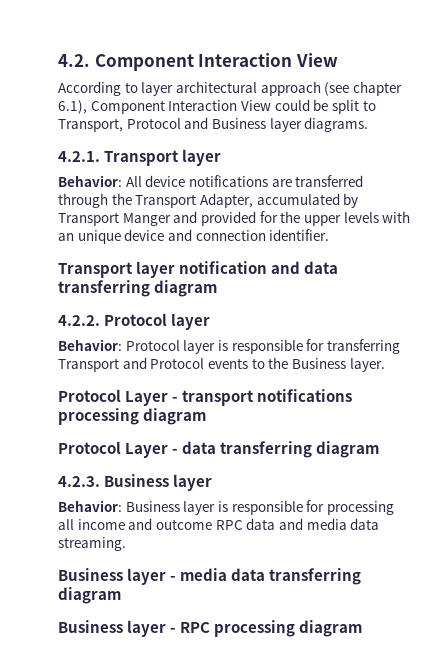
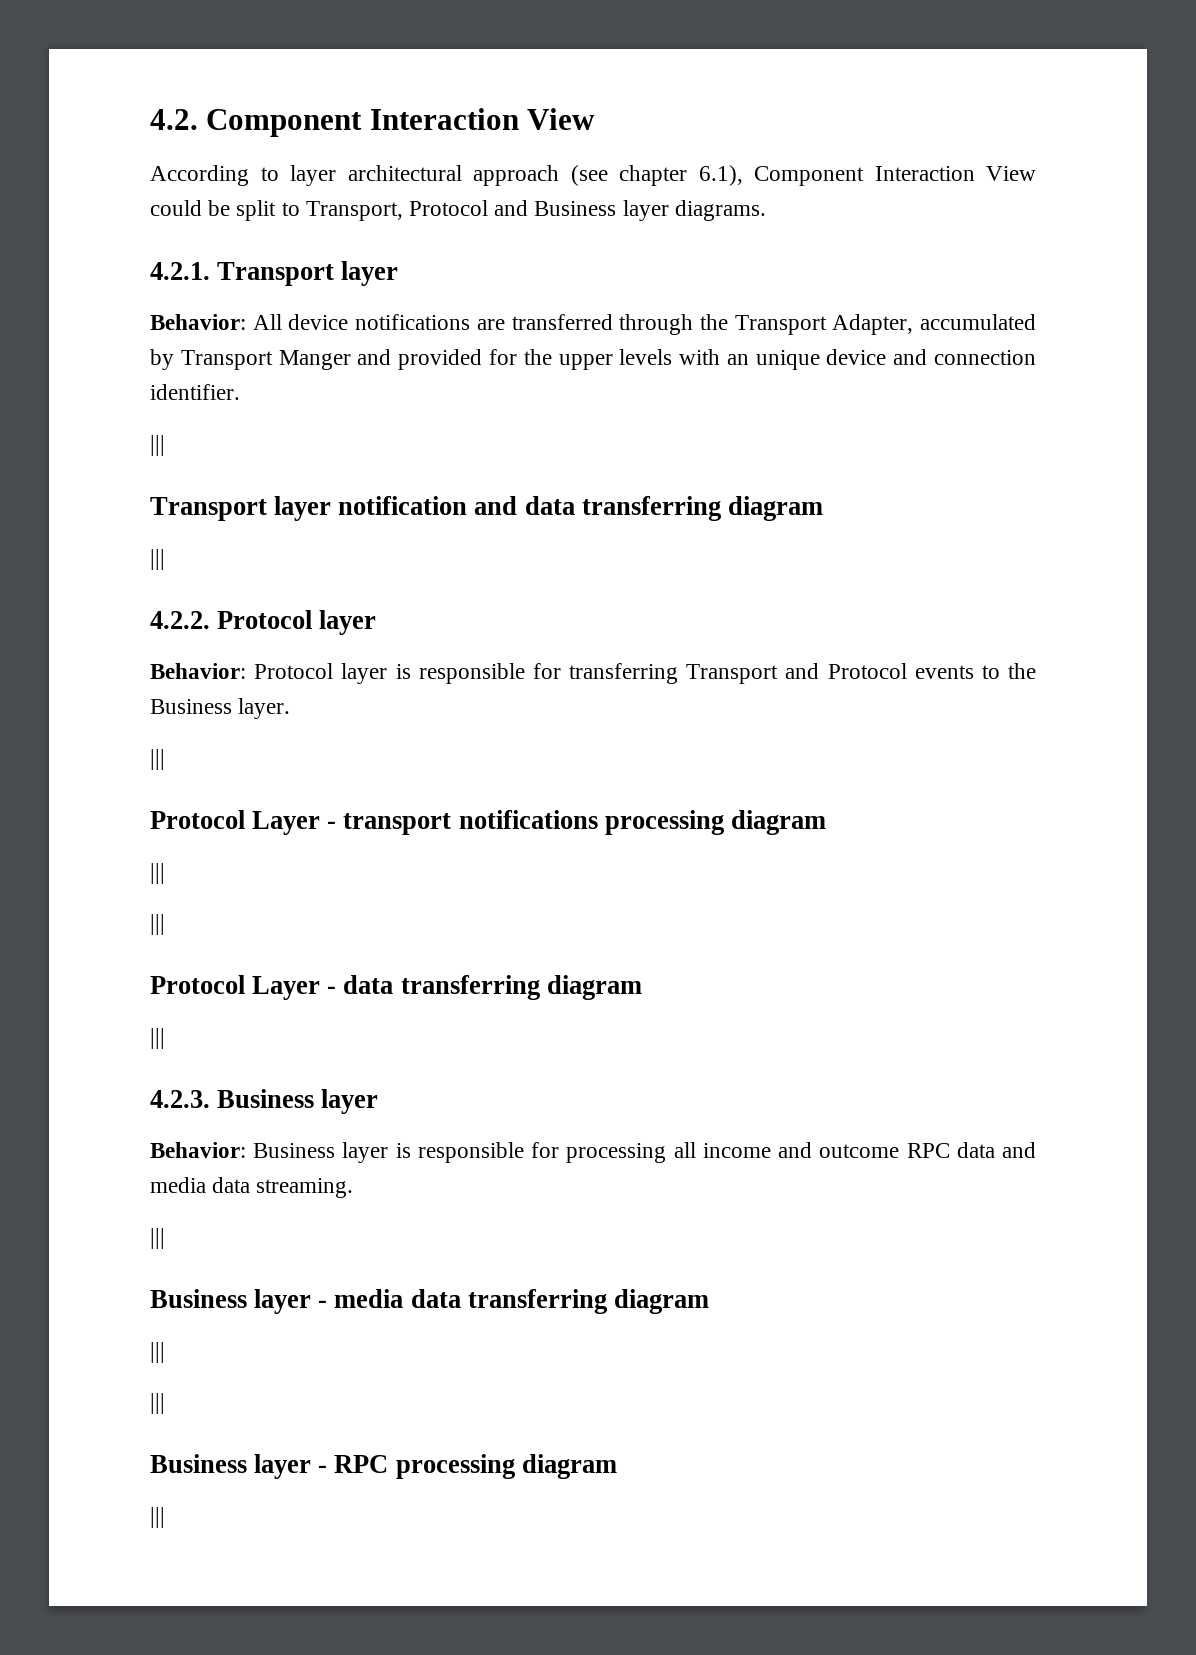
  Behavior: All device notifications are transferred through the Transport Adapter, accumulated by Transport Manger and provided for the upper levels with an unique device and connection identifier.
+ |||
  Transport layer notification and data transferring diagram
+ |||
  Behavior: Protocol layer is responsible for transferring Transport and Protocol events to the Business layer.
+ |||
  Protocol Layer - transport notifications processing diagram
+ |||
+ |||
  Protocol Layer - data transferring diagram
+ |||
  Behavior: Business layer is responsible for processing all income and outcome RPC data and media data streaming.
+ |||
  Business layer - media data transferring diagram
+ |||
+ |||
  Business layer - RPC processing diagram
+ |||

